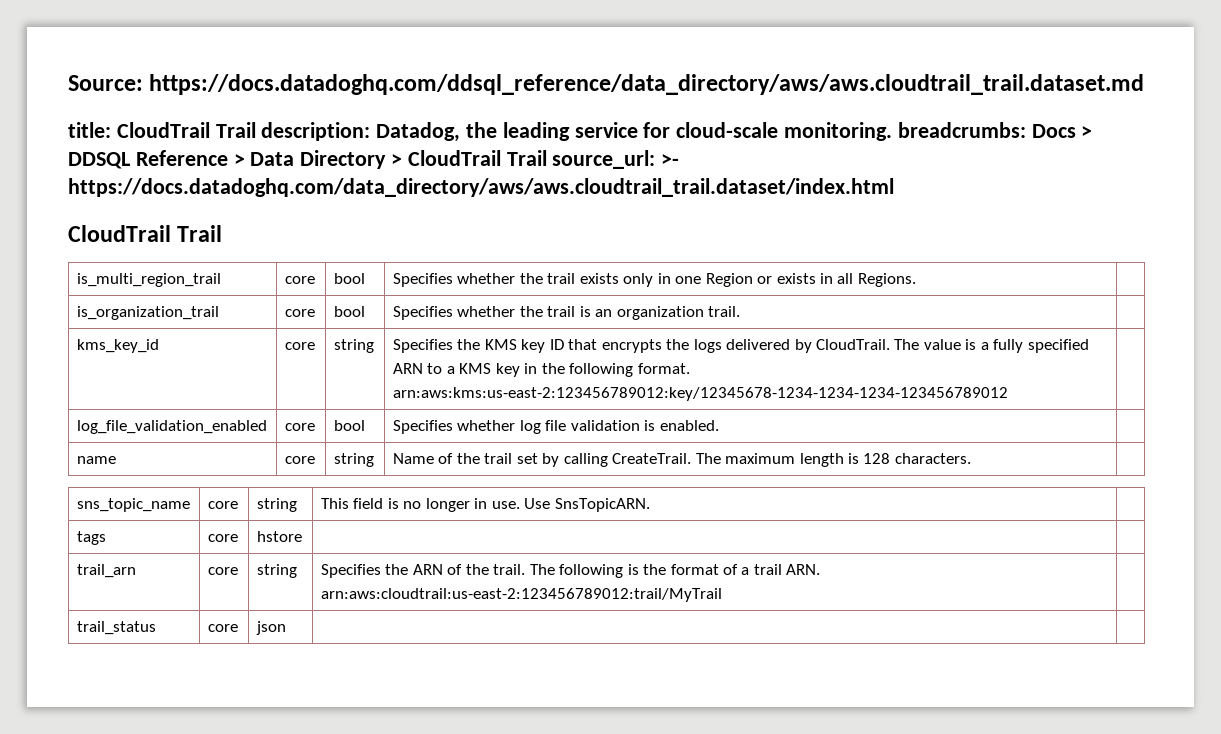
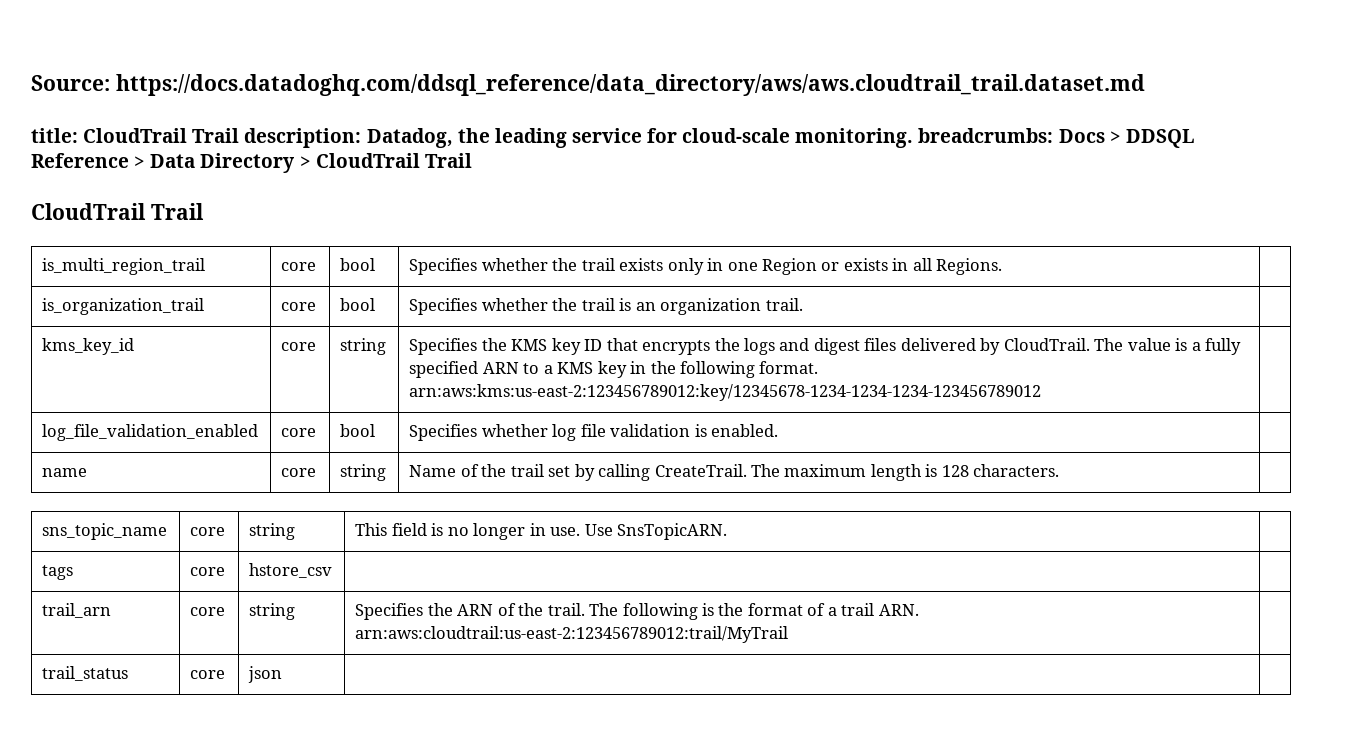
- title: CloudTrail Trail description: Datadog, the leading service for cloud-scale monitoring. breadcrumbs: Docs > DDSQL Reference > Data Directory > CloudTrail Trail source_url: >- https://docs.datadoghq.com/data_directory/aws/aws.cloudtrail_trail.dataset/index.html
+ title: CloudTrail Trail description: Datadog, the leading service for cloud-scale monitoring. breadcrumbs: Docs > DDSQL Reference > Data Directory > CloudTrail Trail
- kms_key_id | core | string | Specifies the KMS key ID that encrypts the logs delivered by CloudTrail. The value is a fully specified ARN to a KMS key in the following format. arn:aws:kms:us-east-2:123456789012:key/12345678-1234-1234-1234-123456789012 |
+ kms_key_id | core | string | Specifies the KMS key ID that encrypts the logs and digest files delivered by CloudTrail. The value is a fully specified ARN to a KMS key in the following format. arn:aws:kms:us-east-2:123456789012:key/12345678-1234-1234-1234-123456789012 |
- tags | core | hstore | |
+ tags | core | hstore_csv | |

